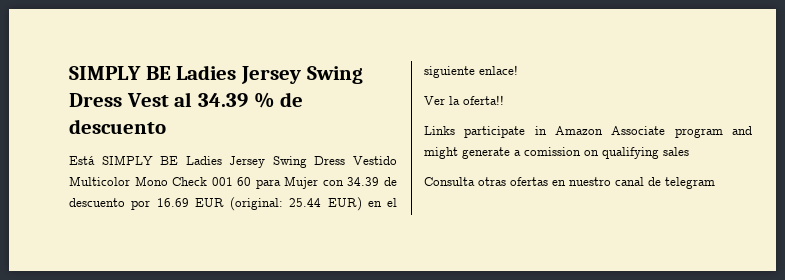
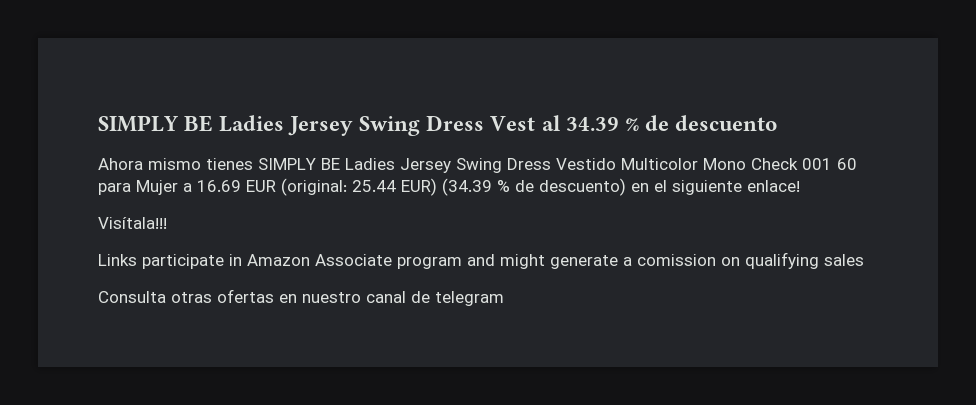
- Está SIMPLY BE Ladies Jersey Swing Dress Vestido Multicolor Mono Check 001 60 para Mujer con 34.39 de descuento por 16.69 EUR (original: 25.44 EUR) en el siguiente enlace!
+ Ahora mismo tienes SIMPLY BE Ladies Jersey Swing Dress Vestido Multicolor Mono Check 001 60 para Mujer a 16.69 EUR (original: 25.44 EUR) (34.39 % de descuento) en el siguiente enlace!
- Ver la oferta!!
+ Visítala!!!

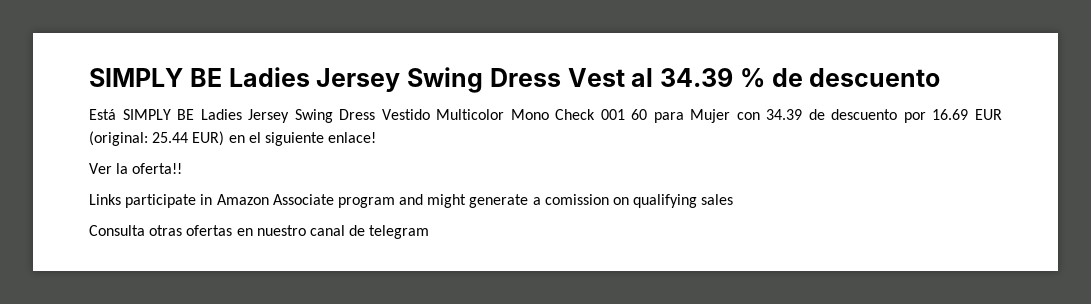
- Ahora mismo tienes SIMPLY BE Ladies Jersey Swing Dress Vestido Multicolor Mono Check 001 60 para Mujer a 16.69 EUR (original: 25.44 EUR) (34.39 % de descuento) en el siguiente enlace!
+ Está SIMPLY BE Ladies Jersey Swing Dress Vestido Multicolor Mono Check 001 60 para Mujer con 34.39 de descuento por 16.69 EUR (original: 25.44 EUR) en el siguiente enlace!
- Visítala!!!
+ Ver la oferta!!

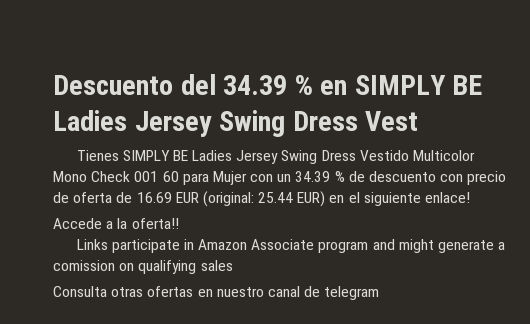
- SIMPLY BE Ladies Jersey Swing Dress Vest al 34.39 % de descuento
- Está SIMPLY BE Ladies Jersey Swing Dress Vestido Multicolor Mono Check 001 60 para Mujer con 34.39 de descuento por 16.69 EUR (original: 25.44 EUR) en el siguiente enlace!
+ Descuento del 34.39 % en SIMPLY BE Ladies Jersey Swing Dress Vest
+ Tienes SIMPLY BE Ladies Jersey Swing Dress Vestido Multicolor Mono Check 001 60 para Mujer con un 34.39 % de descuento con precio de oferta de 16.69 EUR (original: 25.44 EUR) en el siguiente enlace!
- Ver la oferta!!
+ Accede a la oferta!!

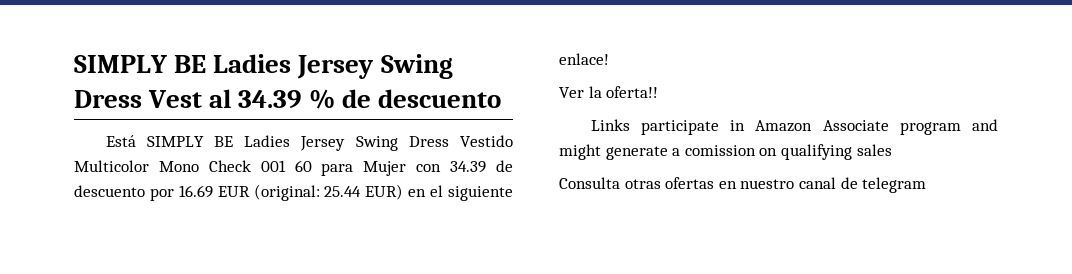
- Descuento del 34.39 % en SIMPLY BE Ladies Jersey Swing Dress Vest
- Tienes SIMPLY BE Ladies Jersey Swing Dress Vestido Multicolor Mono Check 001 60 para Mujer con un 34.39 % de descuento con precio de oferta de 16.69 EUR (original: 25.44 EUR) en el siguiente enlace!
+ SIMPLY BE Ladies Jersey Swing Dress Vest al 34.39 % de descuento
+ Está SIMPLY BE Ladies Jersey Swing Dress Vestido Multicolor Mono Check 001 60 para Mujer con 34.39 de descuento por 16.69 EUR (original: 25.44 EUR) en el siguiente enlace!
- Accede a la oferta!!
+ Ver la oferta!!

